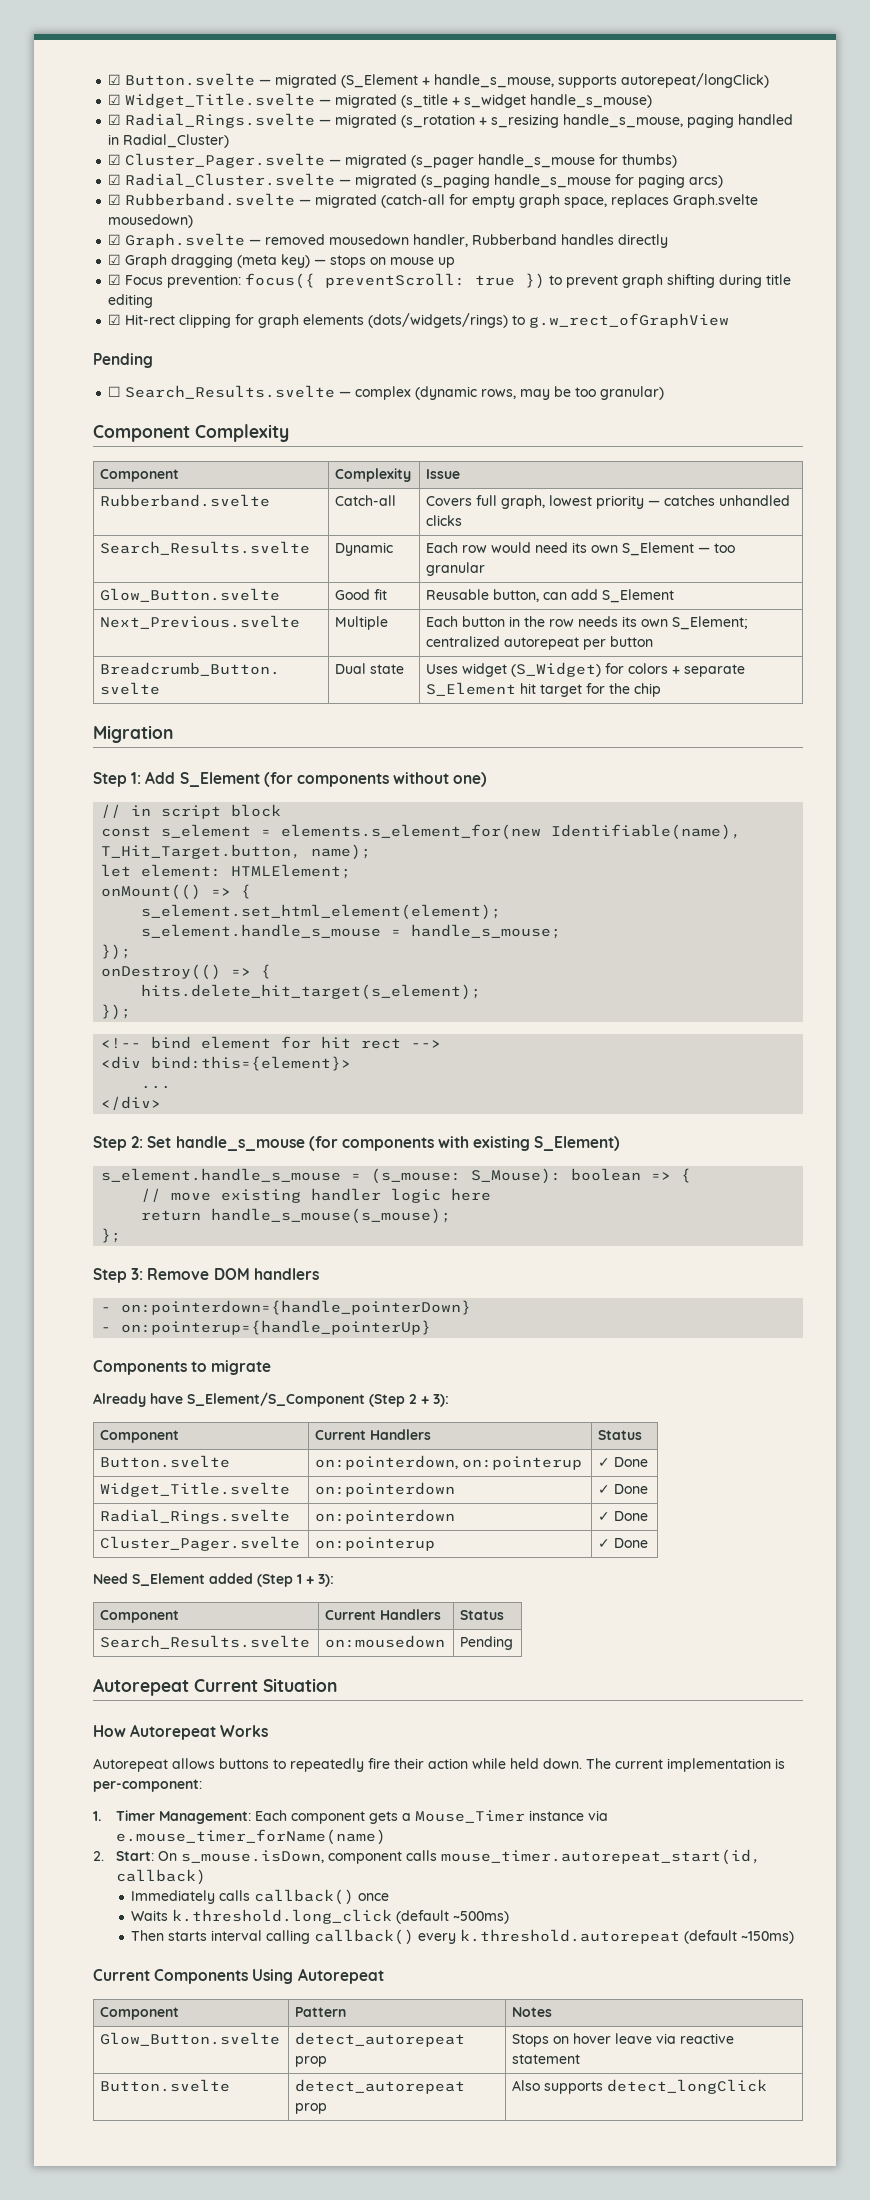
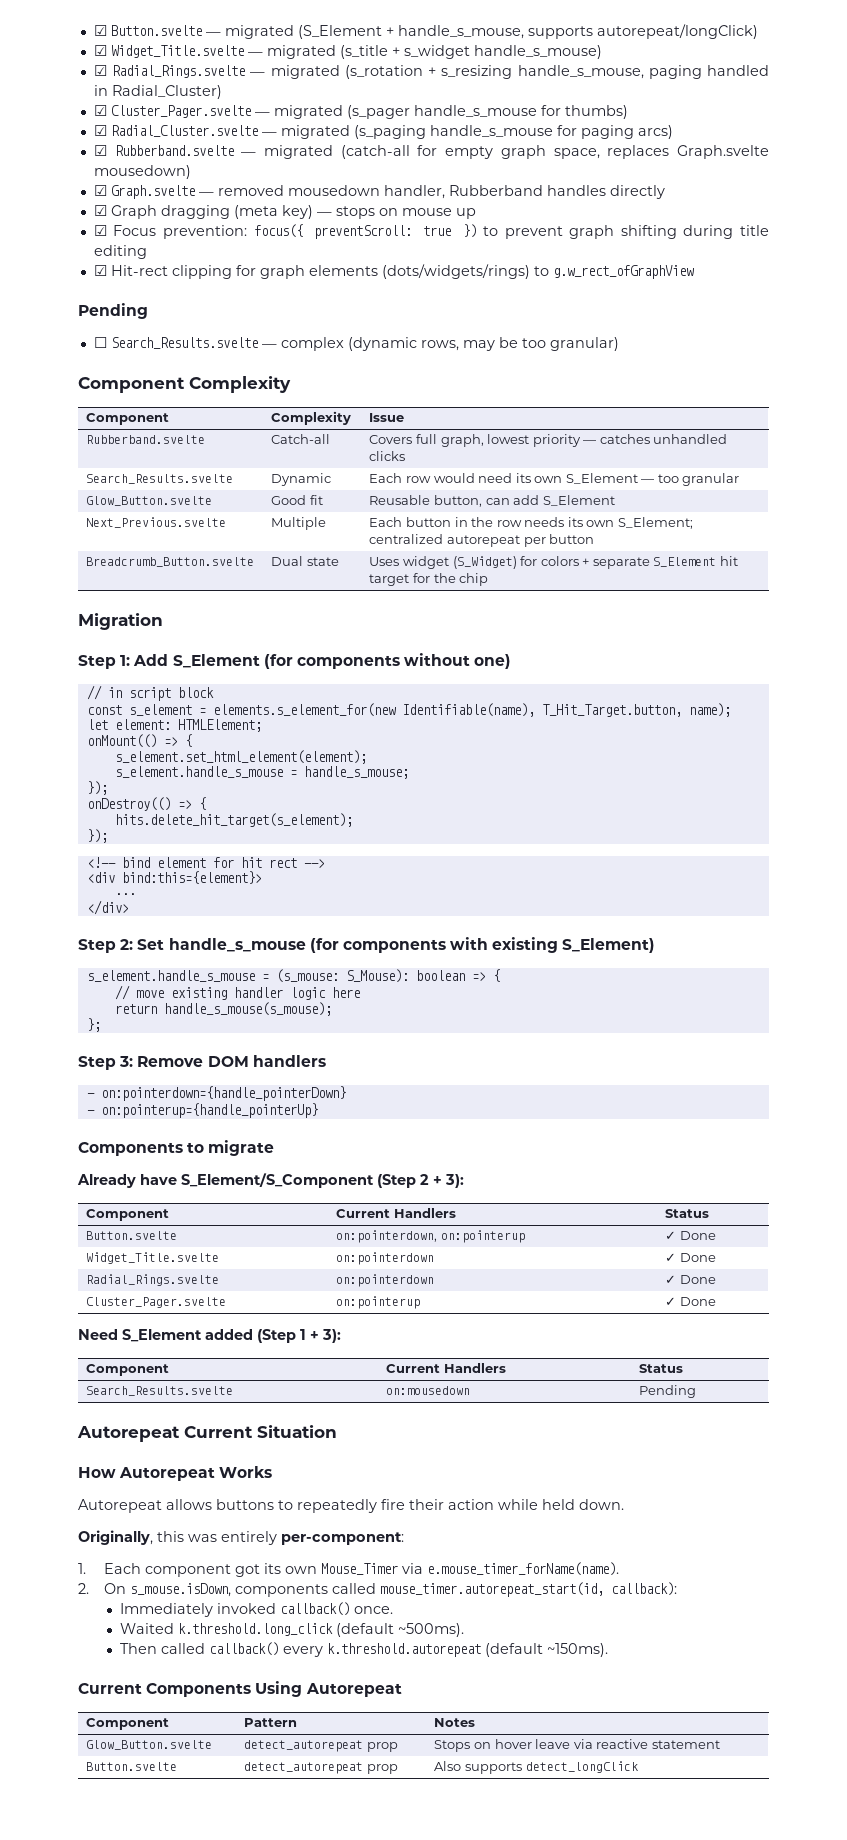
- Autorepeat allows buttons to repeatedly fire their action while held down. The current implementation is per-component:
- 1. Timer Management: Each component gets a Mouse_Timer instance via e.mouse_timer_forName(name)
+ Autorepeat allows buttons to repeatedly fire their action while held down.
+ Originally, this was entirely per-component:
+ 1. Each component got its own Mouse_Timer via e.mouse_timer_forName(name).
- 2. Start: On s_mouse.isDown, component calls mouse_timer.autorepeat_start(id, callback)
- Immediately calls callback() once
- Waits k.threshold.long_click (default ~500ms)
+ 2. On s_mouse.isDown, components called mouse_timer.autorepeat_start(id, callback):
+ Immediately invoked callback() once.
+ Waited k.threshold.long_click (default ~500ms).
- Then starts interval calling callback() every k.threshold.autorepeat (default ~150ms)
+ Then called callback() every k.threshold.autorepeat (default ~150ms).

